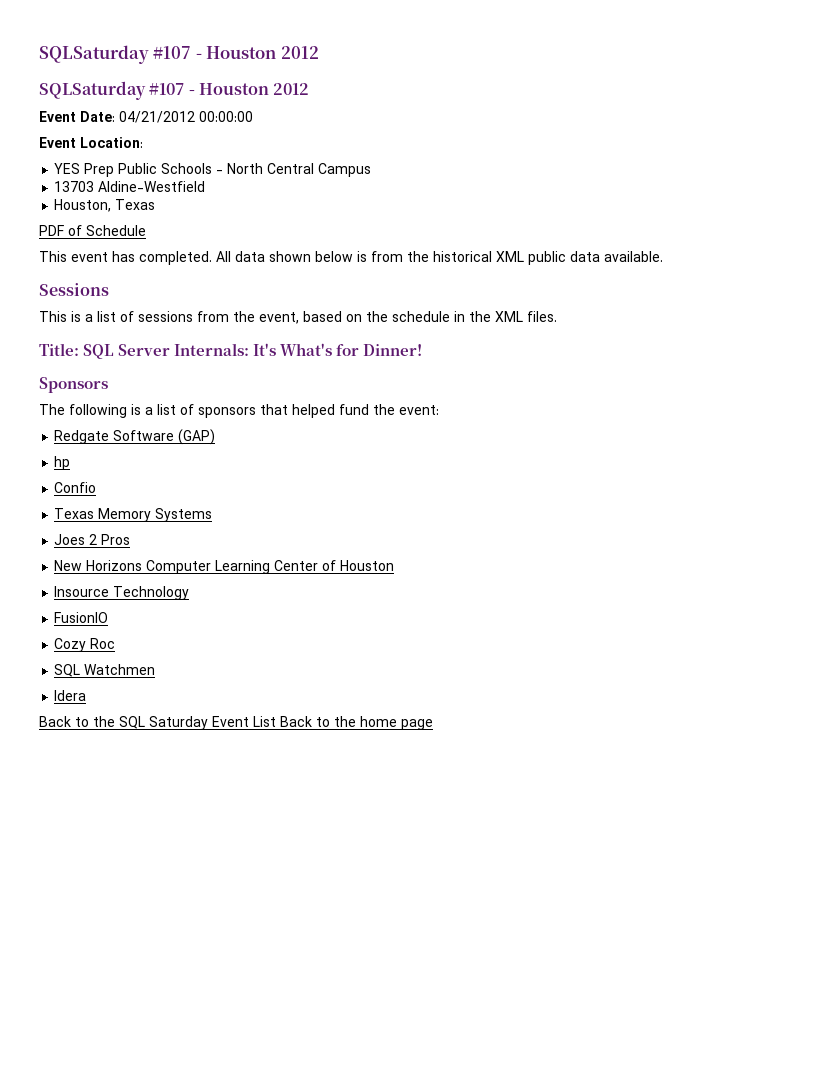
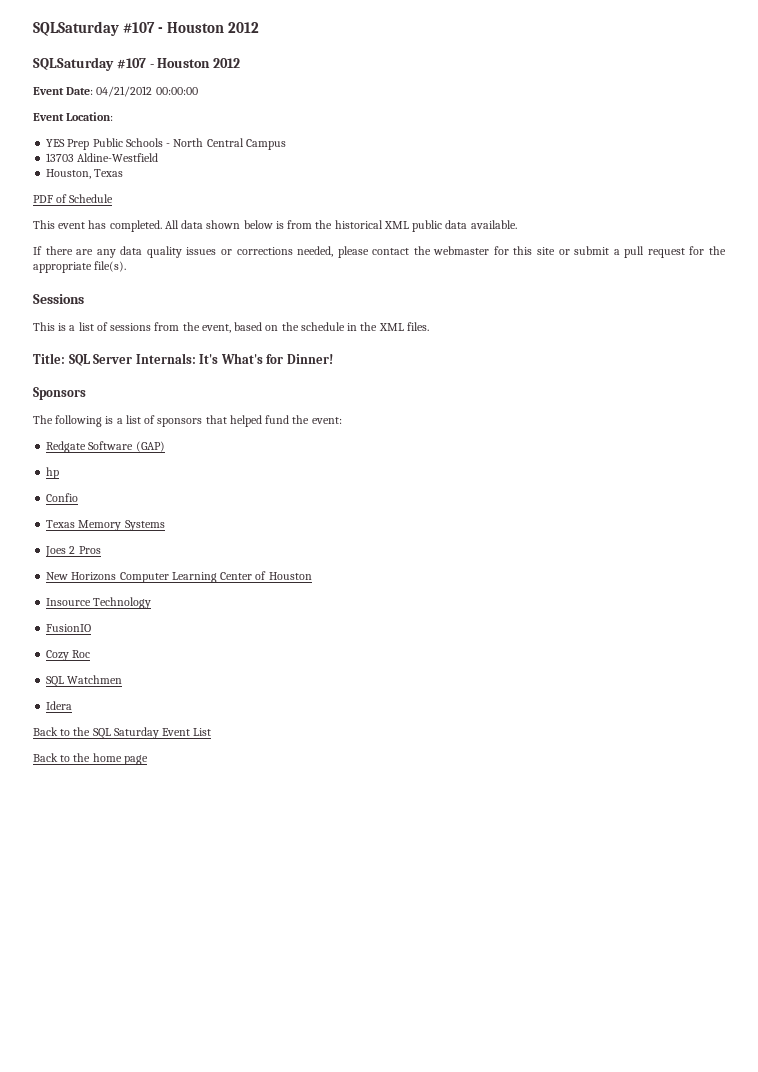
+ If there are any data quality issues or corrections needed, please contact the webmaster for this site or submit a pull request for the appropriate file(s).
- Back to the SQL Saturday Event List Back to the home page
+ Back to the SQL Saturday Event List
+ Back to the home page

